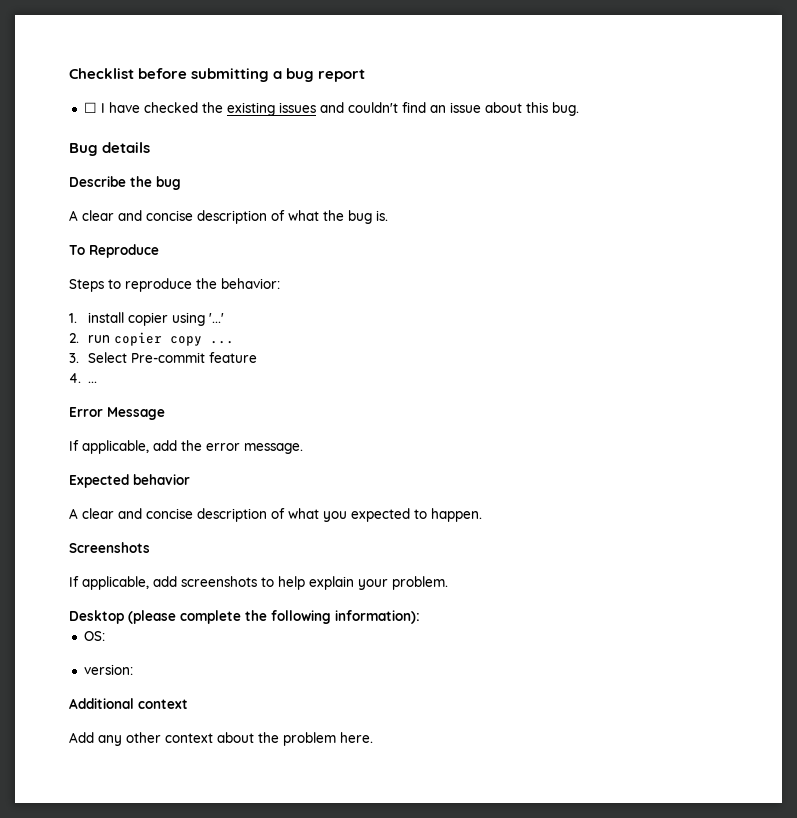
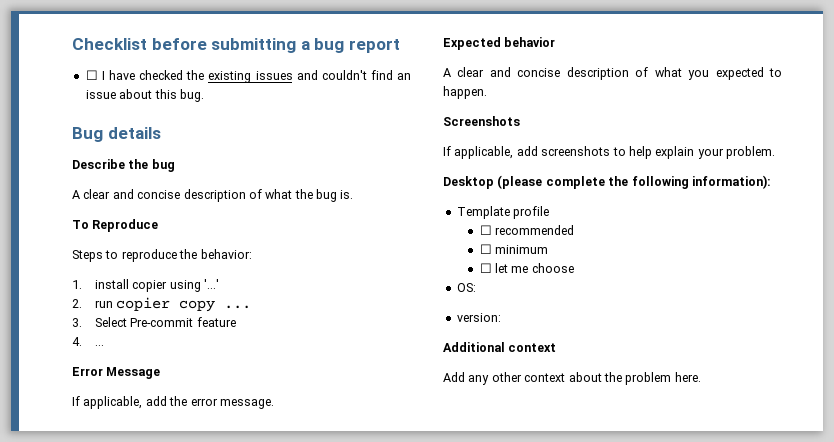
+ Template profile
+ ☐ recommended
+ ☐ minimum
+ ☐ let me choose

